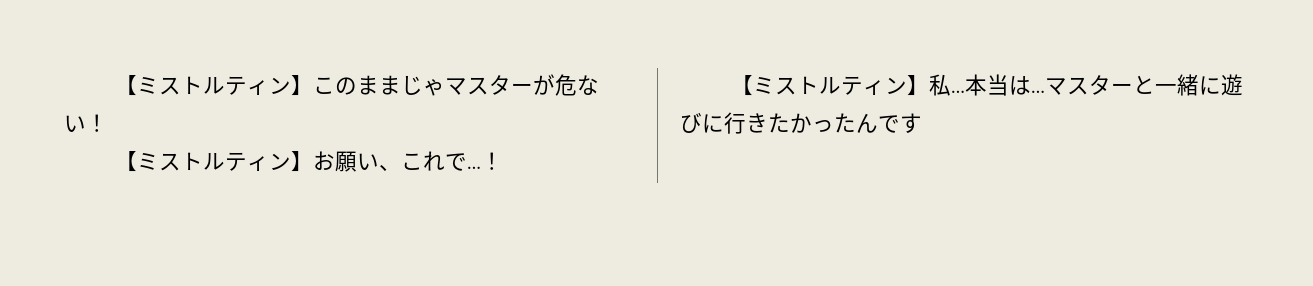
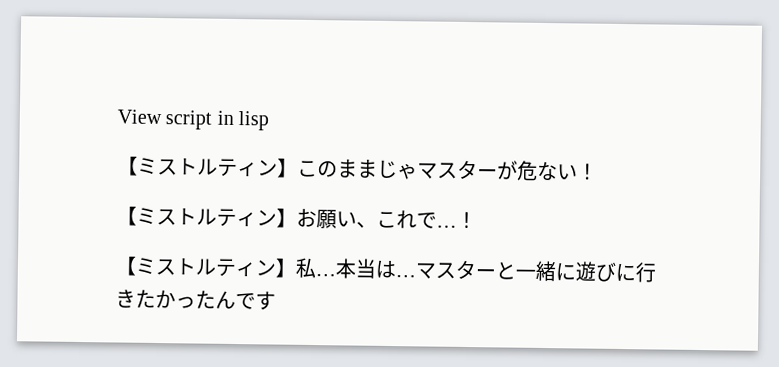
+ View script in lisp

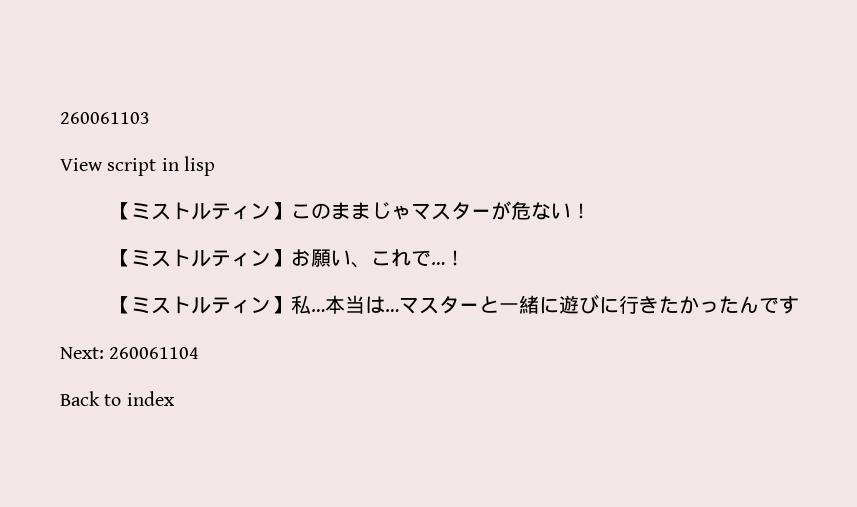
+ 260061103
+ Next: 260061104
+ Back to index

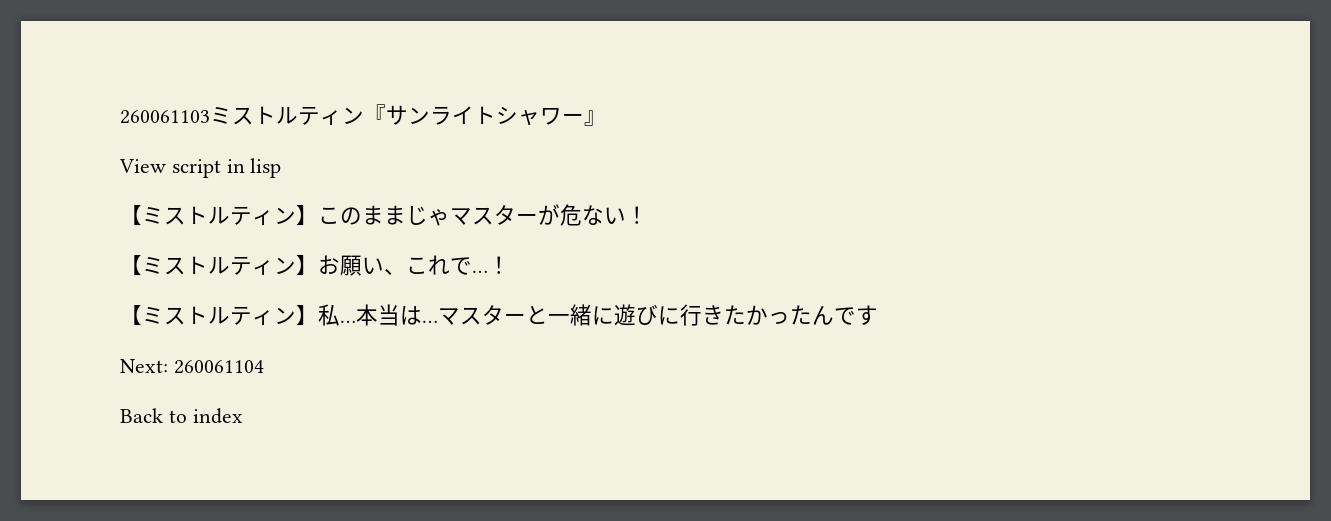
- 260061103
+ 260061103ミストルティン『サンライトシャワー』

